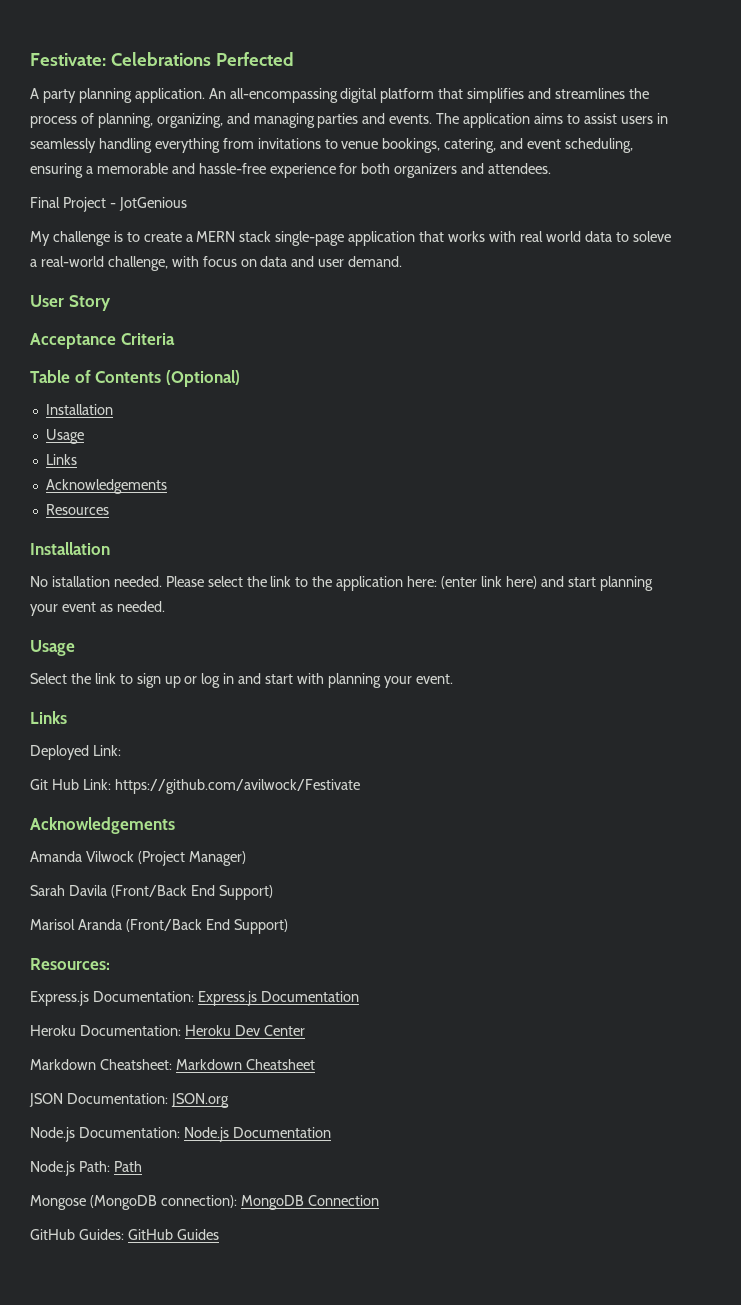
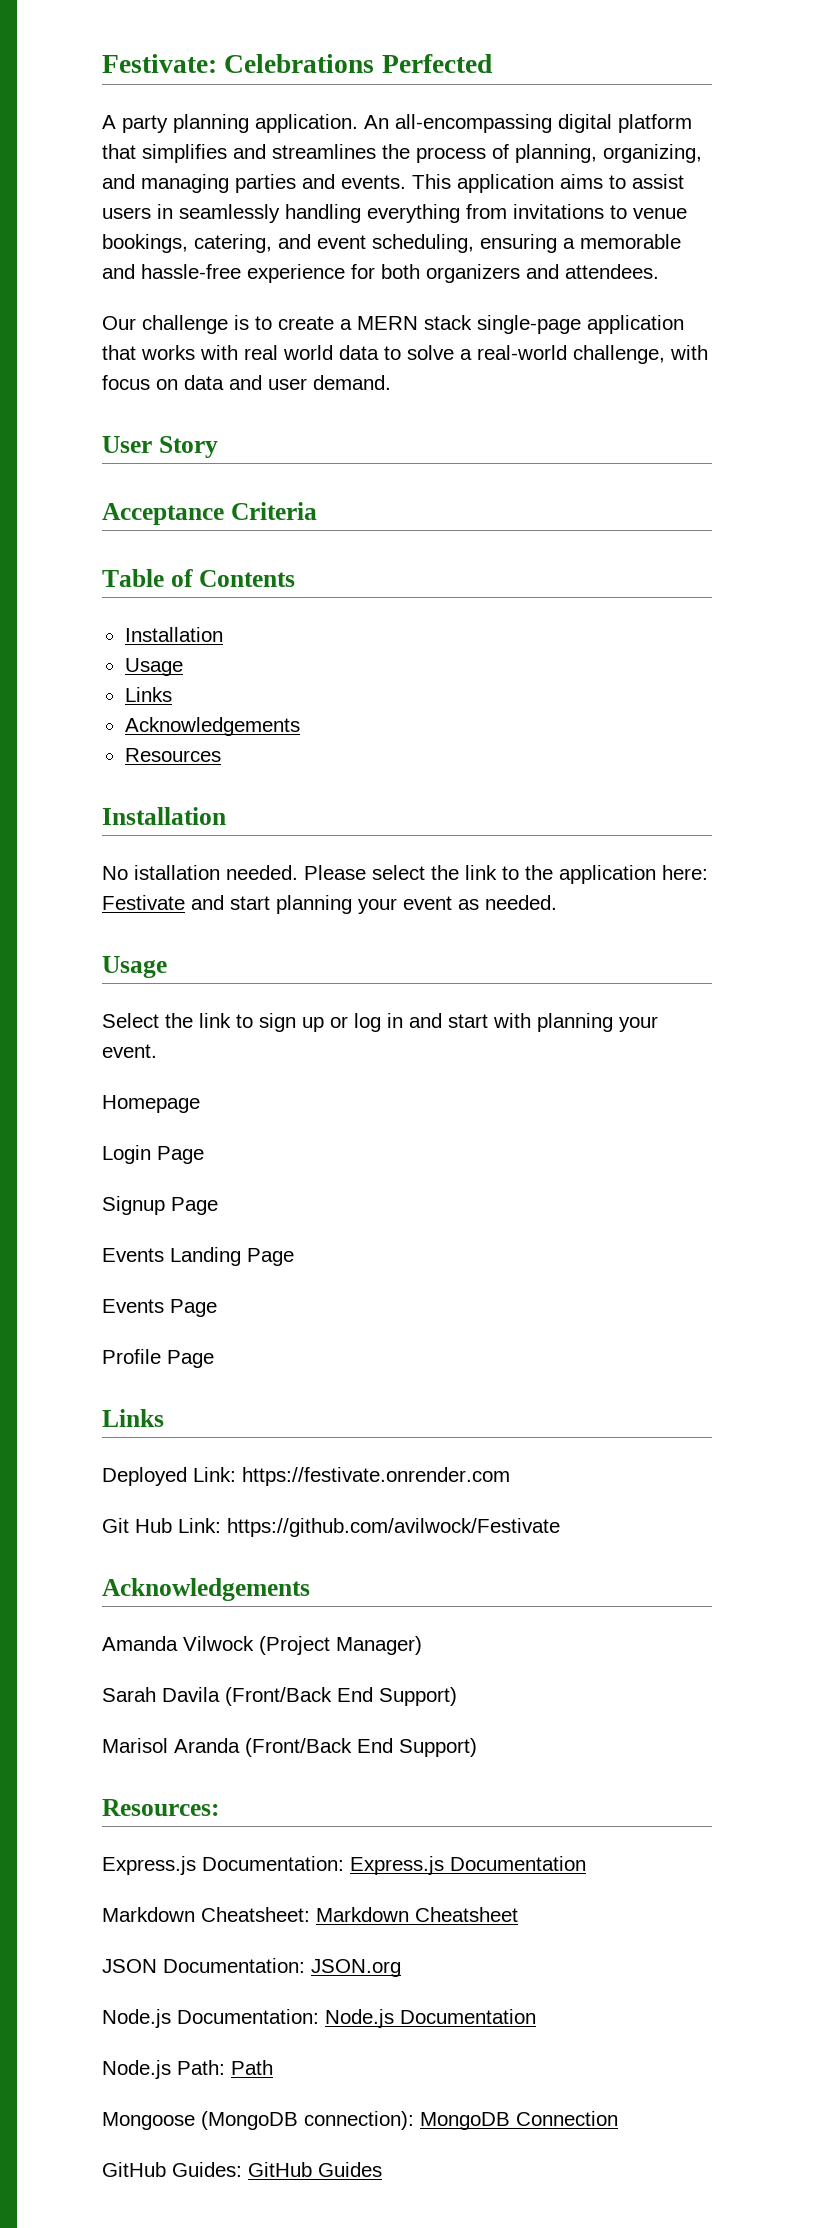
- The application aims to assist users in seamlessly handling everything from invitations to venue bookings, catering, and event scheduling, ensuring a memorable and hassle-free experience for both organizers and attendees.
+ This application aims to assist users in seamlessly handling everything from invitations to venue bookings, catering, and event scheduling, ensuring a memorable and hassle-free experience for both organizers and attendees.
- Final Project - JotGenious
- My challenge is to create a MERN stack single-page application that works with real world data to soleve a real-world challenge, with focus on data and user demand.
+ Our challenge is to create a MERN stack single-page application that works with real world data to solve a real-world challenge, with focus on data and user demand.
- Table of Contents (Optional)
+ Table of Contents
- Please select the link to the application here: (enter link here) and start planning your event as needed.
+ Please select the link to the application here: Festivate and start planning your event as needed.
+ Homepage
+ Login Page
+ Signup Page
+ Events Landing Page
+ Events Page
+ Profile Page
- Deployed Link:
+ Deployed Link: https://festivate.onrender.com
- Heroku Documentation: Heroku Dev Center
- Mongose (MongoDB connection): MongoDB Connection
+ Mongoose (MongoDB connection): MongoDB Connection

